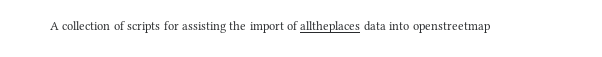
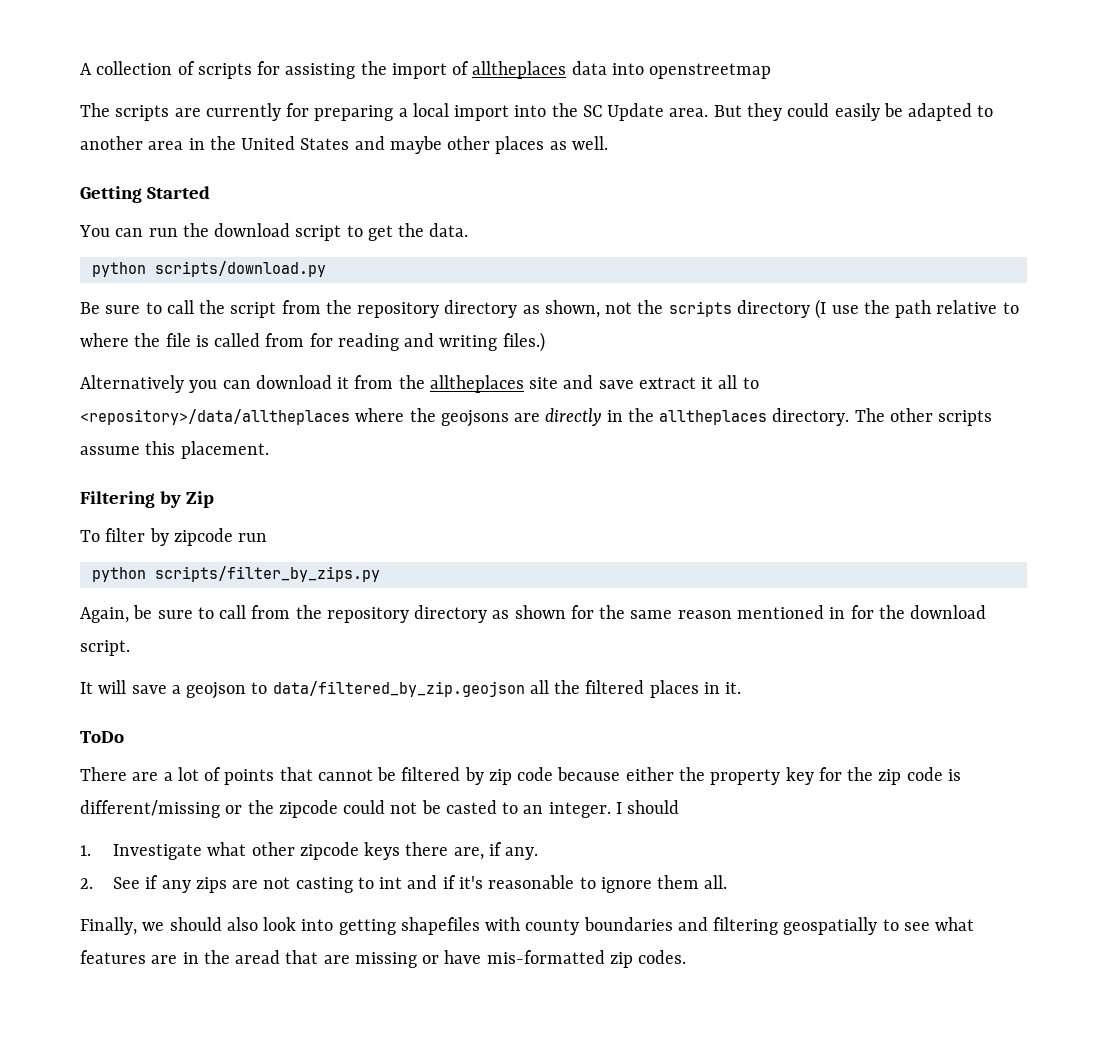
+ The scripts are currently for preparing a local import into the SC Update area. But they could easily be adapted to another area in the United States and maybe other places as well.
+ Getting Started
+ You can run the download script to get the data.
+ python scripts/download.py
+ Be sure to call the script from the repository directory as shown, not the scripts directory (I use the path relative to where the file is called from for reading and writing files.)
+ Alternatively you can download it from the alltheplaces site and save extract it all to <repository>/data/alltheplaces where the geojsons are directly in the alltheplaces directory. The other scripts assume this placement.
+ Filtering by Zip
+ To filter by zipcode run
+ python scripts/filter_by_zips.py
+ Again, be sure to call from the repository directory as shown for the same reason mentioned in for the download script.
+ It will save a geojson to data/filtered_by_zip.geojson all the filtered places in it.
+ ToDo
+ There are a lot of points that cannot be filtered by zip code because either the property key for the zip code is different/missing or the zipcode could not be casted to an integer. I should
+ 1. Investigate what other zipcode keys there are, if any.
+ 2. See if any zips are not casting to int and if it's reasonable to ignore them all.
+ Finally, we should also look into getting shapefiles with county boundaries and filtering geospatially to see what features are in the aread that are missing or have mis-formatted zip codes.

